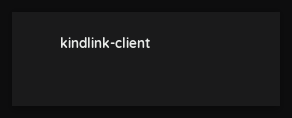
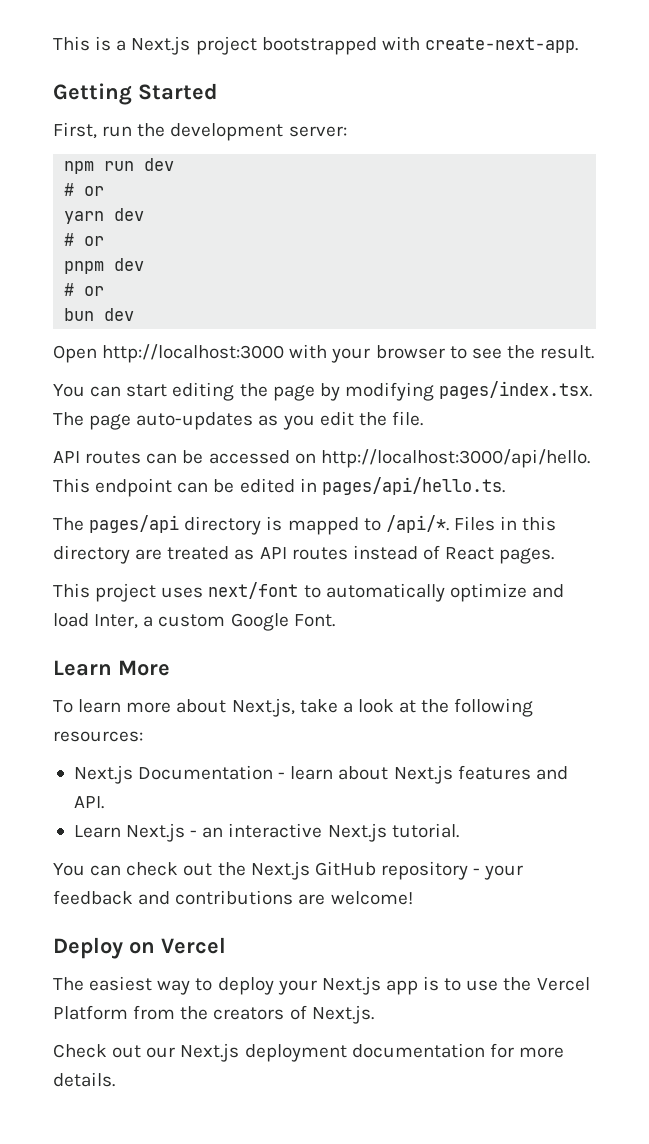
- kindlink-client
+ This is a Next.js project bootstrapped with create-next-app.
+ Getting Started
+ First, run the development server:
+ npm run dev
+ # or
+ yarn dev
+ # or
+ pnpm dev
+ # or
+ bun dev
+ Open http://localhost:3000 with your browser to see the result.
+ You can start editing the page by modifying pages/index.tsx. The page auto-updates as you edit the file.
+ API routes can be accessed on http://localhost:3000/api/hello. This endpoint can be edited in pages/api/hello.ts.
+ The pages/api directory is mapped to /api/*. Files in this directory are treated as API routes instead of React pages.
+ This project uses next/font to automatically optimize and load Inter, a custom Google Font.
+ Learn More
+ To learn more about Next.js, take a look at the following resources:
+ Next.js Documentation - learn about Next.js features and API.
+ Learn Next.js - an interactive Next.js tutorial.
+ You can check out the Next.js GitHub repository - your feedback and contributions are welcome!
+ Deploy on Vercel
+ The easiest way to deploy your Next.js app is to use the Vercel Platform from the creators of Next.js.
+ Check out our Next.js deployment documentation for more details.

